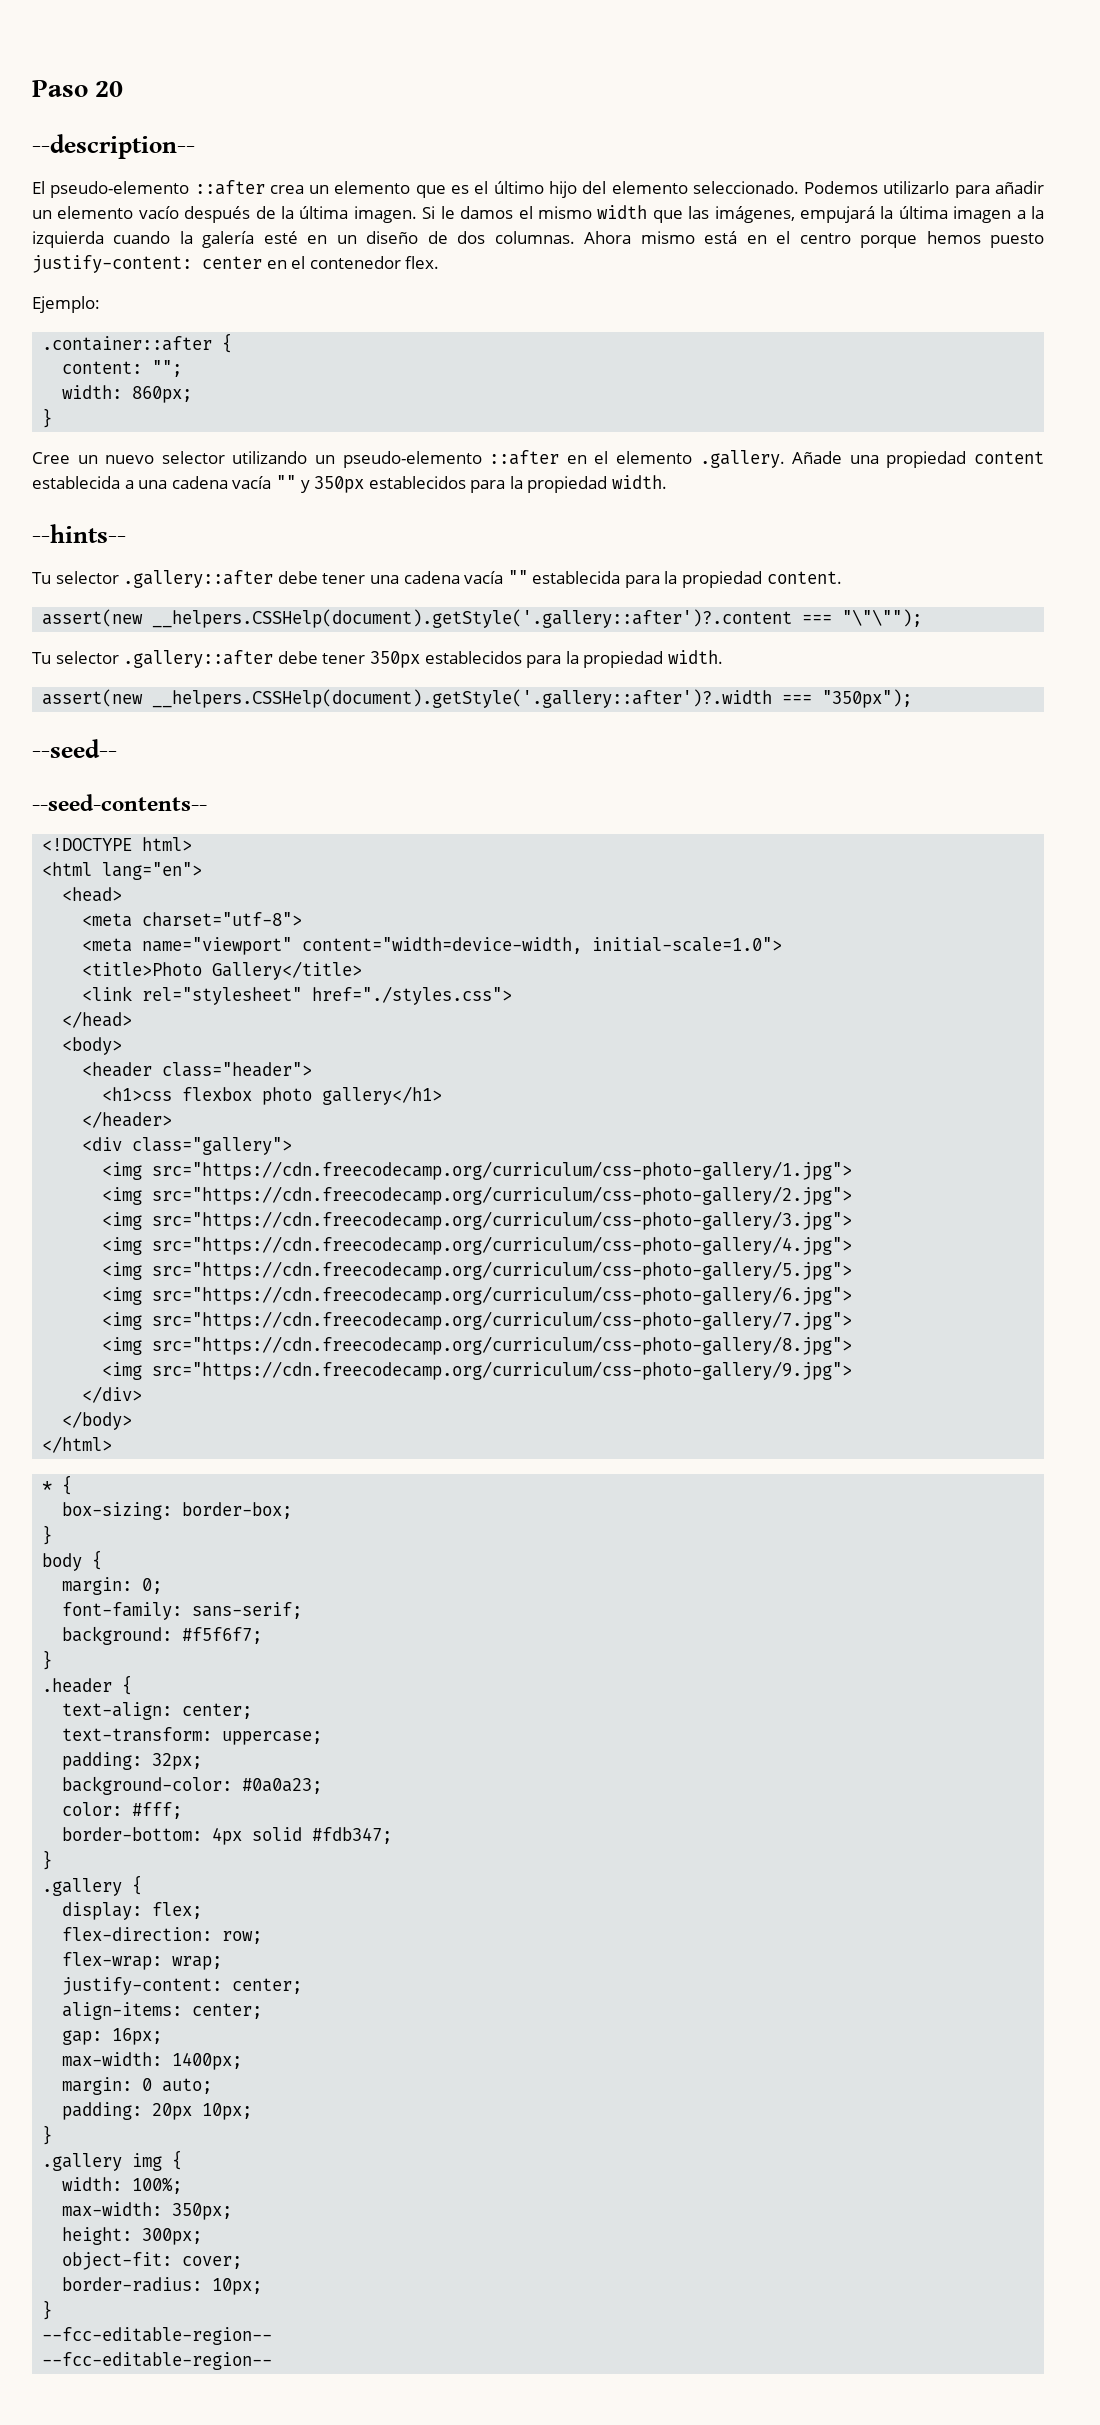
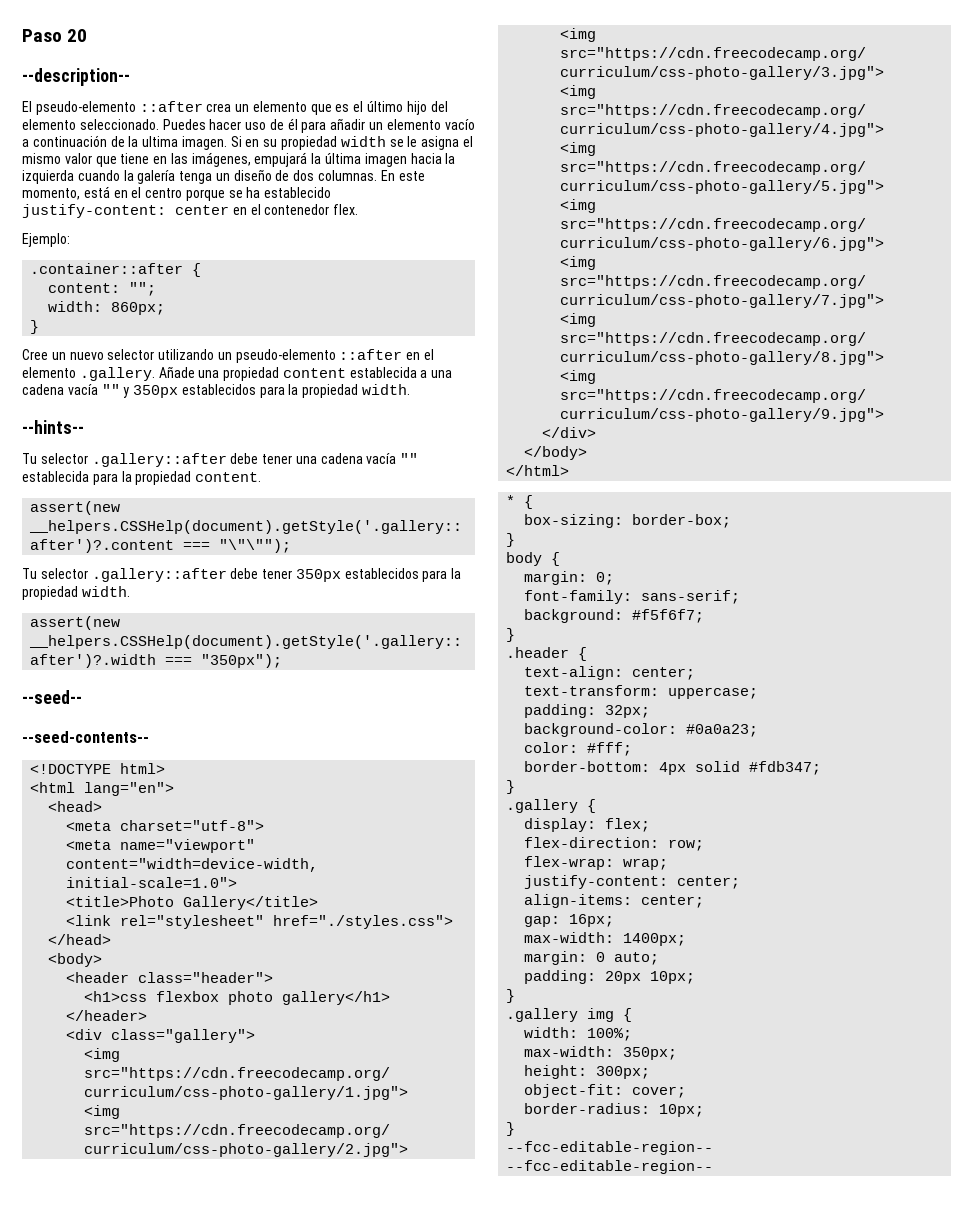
- Podemos utilizarlo para añadir un elemento vacío después de la última imagen.
+ Puedes hacer uso de él para añadir un elemento vacío a continuación de la ultima imagen.
- Si le damos el mismo width que las imágenes, empujará la última imagen a la izquierda cuando la galería esté en un diseño de dos columnas.
+ Si en su propiedad width se le asigna el mismo valor que tiene en las imágenes, empujará la última imagen hacia la izquierda cuando la galería tenga un diseño de dos columnas.
- Ahora mismo está en el centro porque hemos puesto justify-content: center en el contenedor flex.
+ En este momento, está en el centro porque se ha establecido justify-content: center en el contenedor flex.

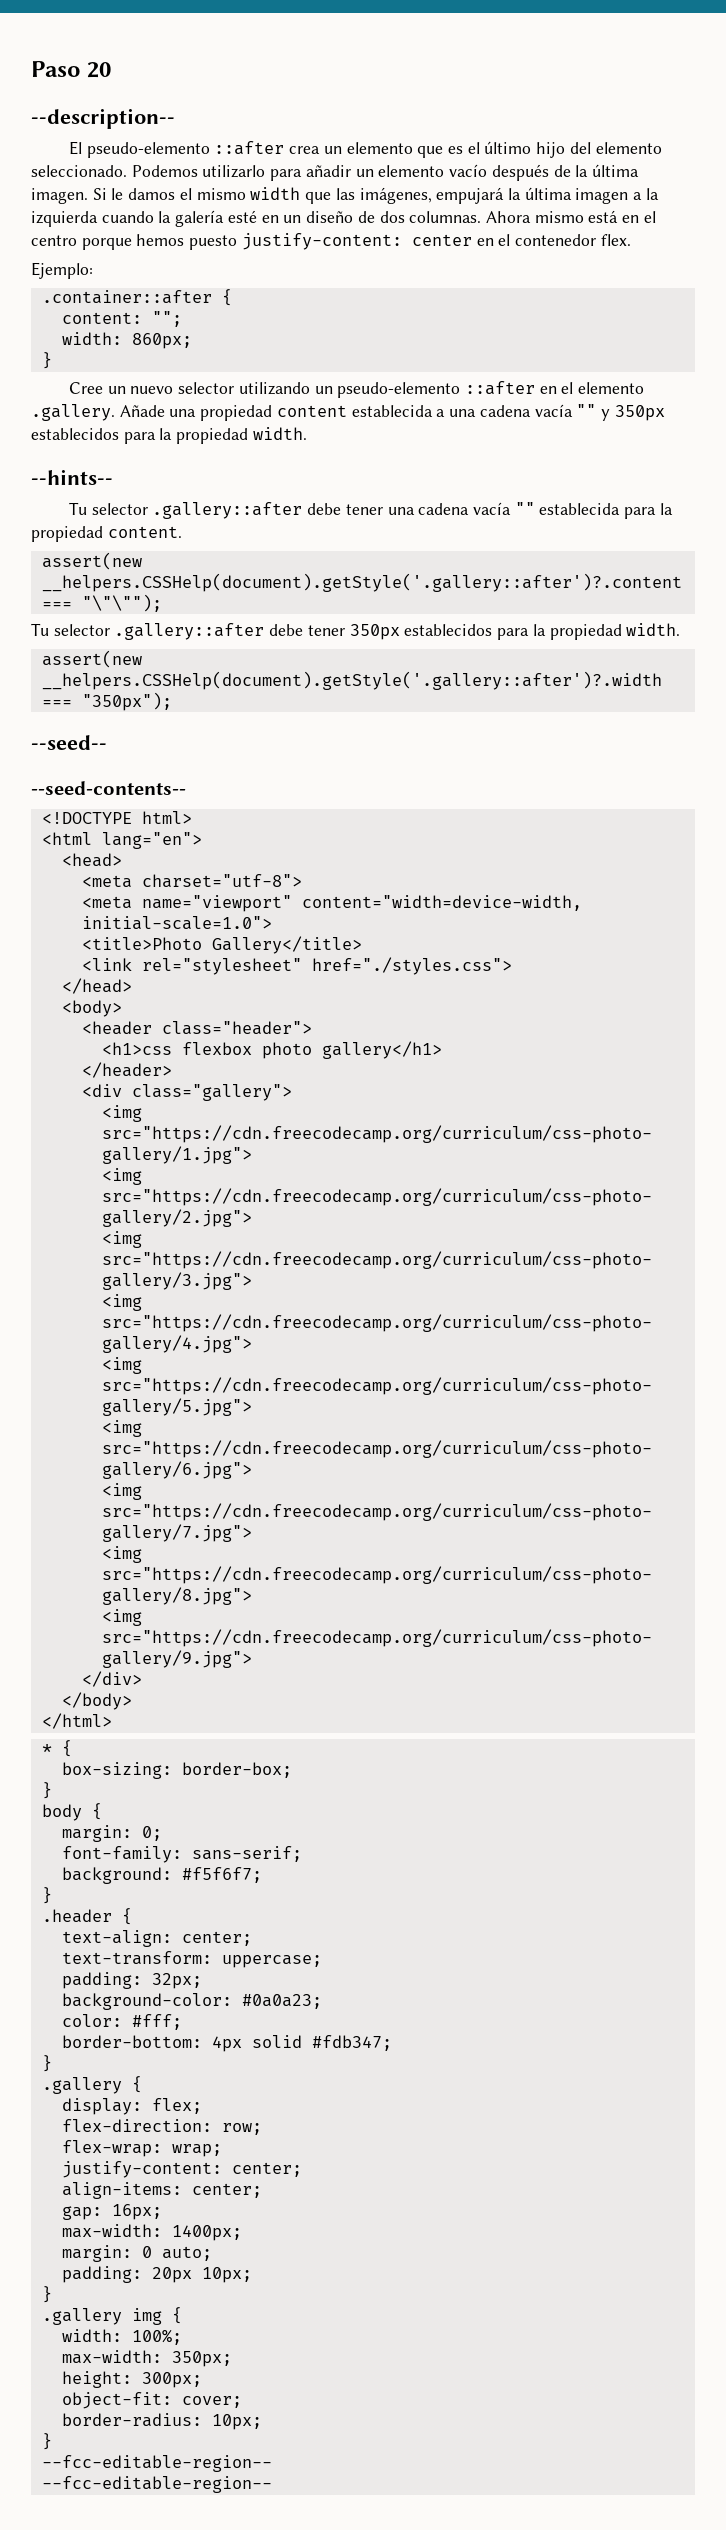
- Puedes hacer uso de él para añadir un elemento vacío a continuación de la ultima imagen.
+ Podemos utilizarlo para añadir un elemento vacío después de la última imagen.
- Si en su propiedad width se le asigna el mismo valor que tiene en las imágenes, empujará la última imagen hacia la izquierda cuando la galería tenga un diseño de dos columnas.
+ Si le damos el mismo width que las imágenes, empujará la última imagen a la izquierda cuando la galería esté en un diseño de dos columnas.
- En este momento, está en el centro porque se ha establecido justify-content: center en el contenedor flex.
+ Ahora mismo está en el centro porque hemos puesto justify-content: center en el contenedor flex.

